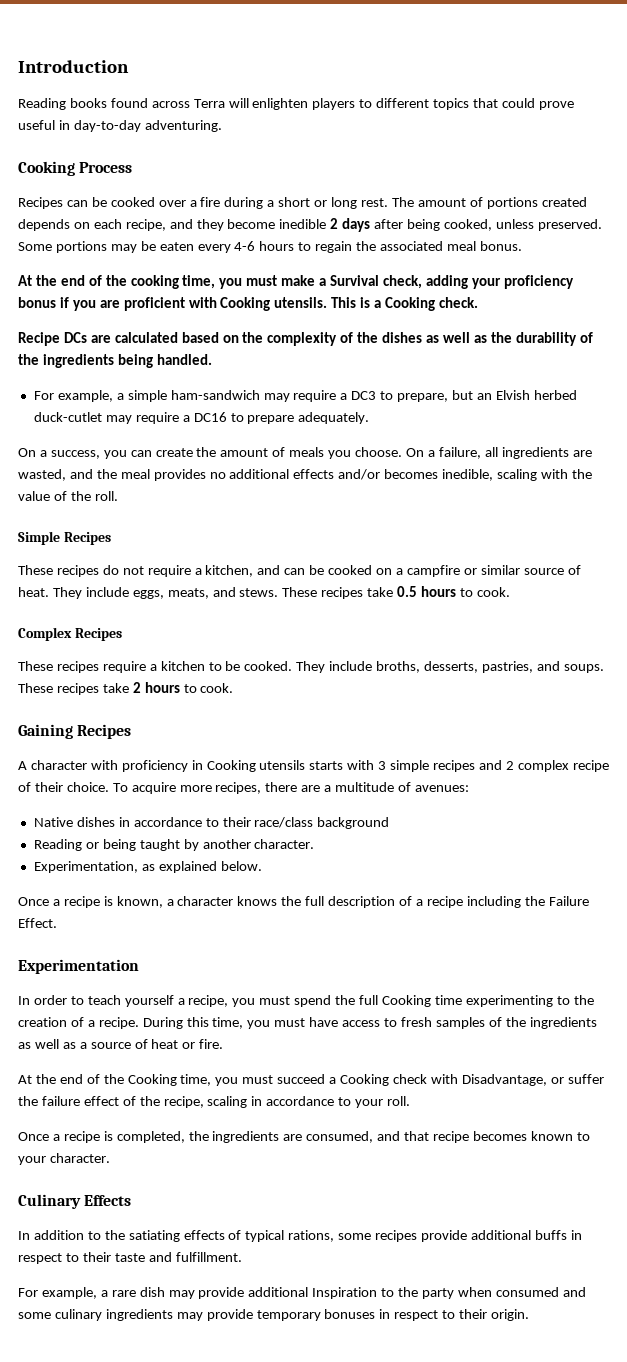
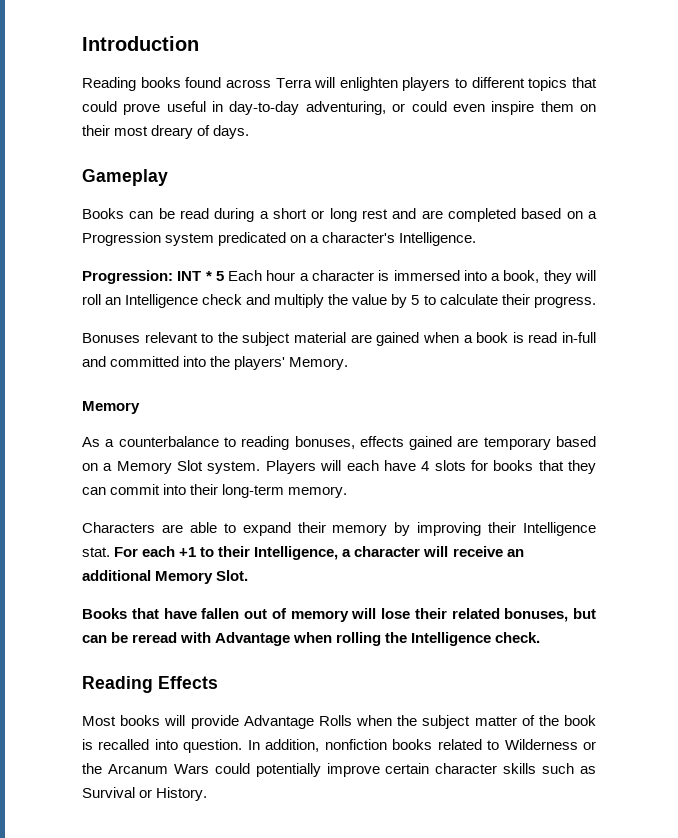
- Reading books found across Terra will enlighten players to different topics that could prove useful in day-to-day adventuring.
- Cooking Process
- Recipes can be cooked over a fire during a short or long rest. The amount of portions created depends on each recipe, and they become inedible 2 days after being cooked, unless preserved. Some portions may be eaten every 4-6 hours to regain the associated meal bonus.
- At the end of the cooking time, you must make a Survival check, adding your proficiency bonus if you are proficient with Cooking utensils. This is a Cooking check.
- Recipe DCs are calculated based on the complexity of the dishes as well as the durability of the ingredients being handled.
- For example, a simple ham-sandwich may require a DC3 to prepare, but an Elvish herbed duck-cutlet may require a DC16 to prepare adequately.
- On a success, you can create the amount of meals you choose. On a failure, all ingredients are wasted, and the meal provides no additional effects and/or becomes inedible, scaling with the value of the roll.
- Simple Recipes
- These recipes do not require a kitchen, and can be cooked on a campfire or similar source of heat. They include eggs, meats, and stews. These recipes take 0.5 hours to cook.
- Complex Recipes
- These recipes require a kitchen to be cooked. They include broths, desserts, pastries, and soups. These recipes take 2 hours to cook.
- Gaining Recipes
- A character with proficiency in Cooking utensils starts with 3 simple recipes and 2 complex recipe of their choice. To acquire more recipes, there are a multitude of avenues:
- Native dishes in accordance to their race/class background
- Reading or being taught by another character.
- Experimentation, as explained below.
- Once a recipe is known, a character knows the full description of a recipe including the Failure Effect.
- Experimentation
- In order to teach yourself a recipe, you must spend the full Cooking time experimenting to the creation of a recipe. During this time, you must have access to fresh samples of the ingredients as well as a source of heat or fire.
- At the end of the Cooking time, you must succeed a Cooking check with Disadvantage, or suffer the failure effect of the recipe, scaling in accordance to your roll.
- Once a recipe is completed, the ingredients are consumed, and that recipe becomes known to your character.
- Culinary Effects
- In addition to the satiating effects of typical rations, some recipes provide additional buffs in respect to their taste and fulfillment.
- For example, a rare dish may provide additional Inspiration to the party when consumed and some culinary ingredients may provide temporary bonuses in respect to their origin.
+ Reading books found across Terra will enlighten players to different topics that could prove useful in day-to-day adventuring, or could even inspire them on their most dreary of days.
+ Gameplay
+ Books can be read during a short or long rest and are completed based on a Progression system predicated on a character's Intelligence.
+ Progression: INT * 5 Each hour a character is immersed into a book, they will roll an Intelligence check and multiply the value by 5 to calculate their progress.
+ Bonuses relevant to the subject material are gained when a book is read in-full and committed into the players' Memory.
+ Memory
+ As a counterbalance to reading bonuses, effects gained are temporary based on a Memory Slot system. Players will each have 4 slots for books that they can commit into their long-term memory.
+ Characters are able to expand their memory by improving their Intelligence stat. For each +1 to their Intelligence, a character will receive an additional Memory Slot.
+ Books that have fallen out of memory will lose their related bonuses, but can be reread with Advantage when rolling the Intelligence check.
+ Reading Effects
+ Most books will provide Advantage Rolls when the subject matter of the book is recalled into question. In addition, nonfiction books related to Wilderness or the Arcanum Wars could potentially improve certain character skills such as Survival or History.

